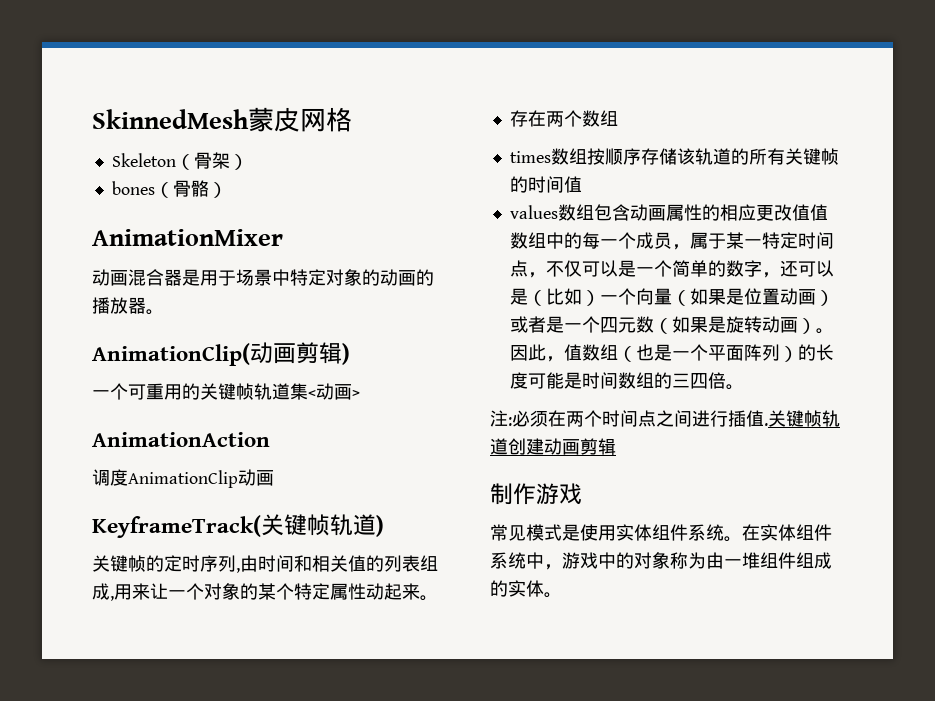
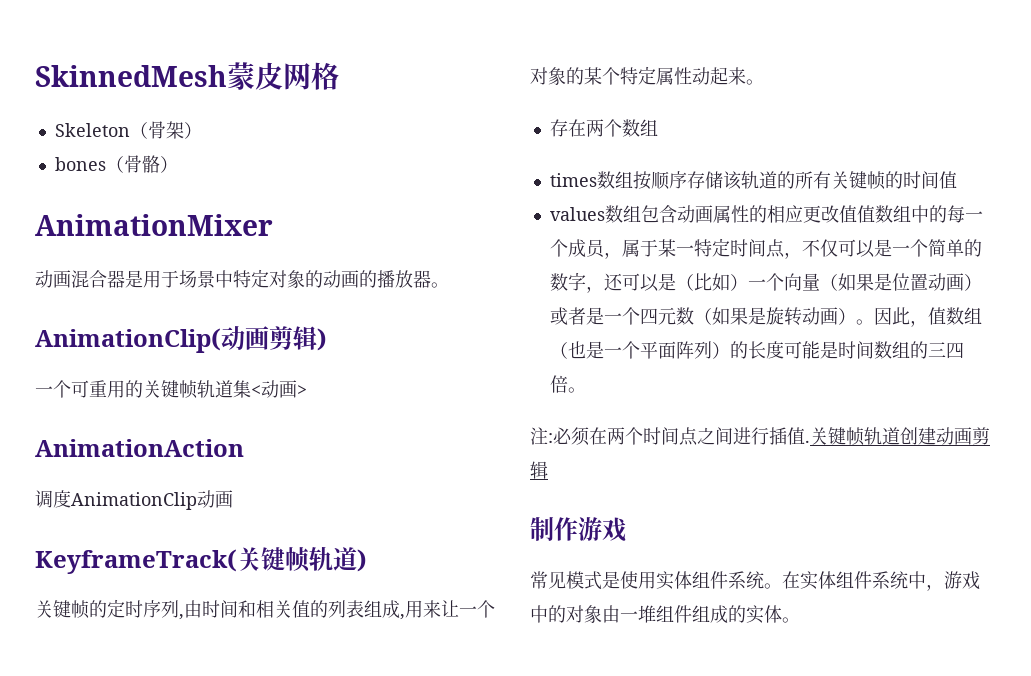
- 在实体组件系统中，游戏中的对象称为由一堆组件组成的实体。
+ 在实体组件系统中，游戏中的对象由一堆组件组成的实体。

